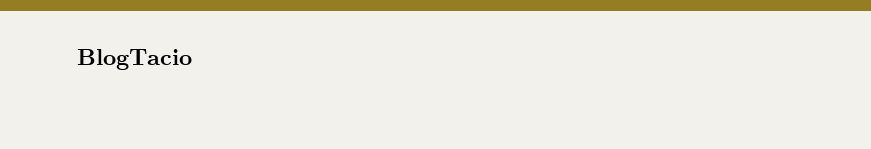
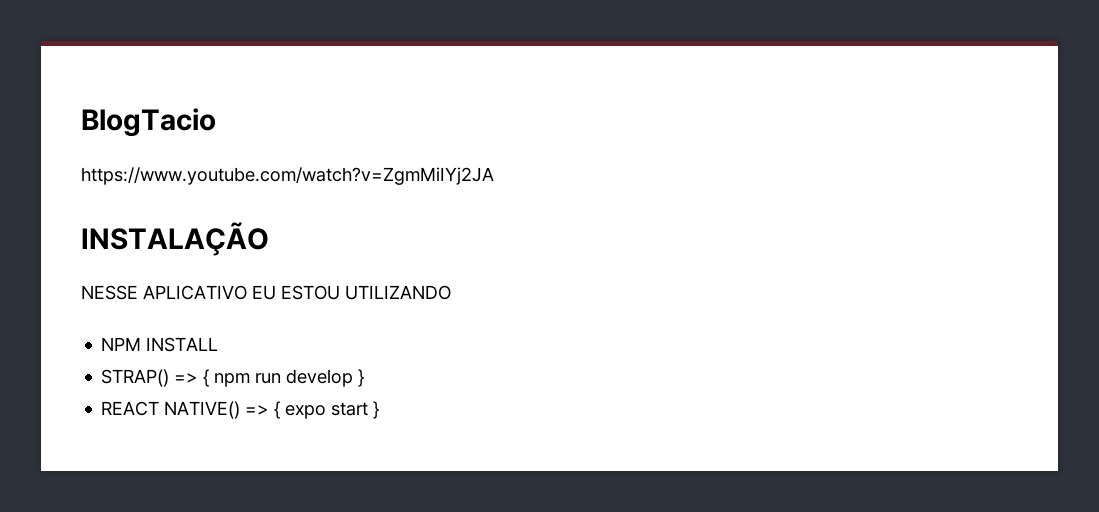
+ https://www.youtube.com/watch?v=ZgmMiIYj2JA
+ INSTALAÇÃO
+ NESSE APLICATIVO EU ESTOU UTILIZANDO
+ NPM INSTALL
+ STRAP() => { npm run develop }
+ REACT NATIVE() => { expo start }

